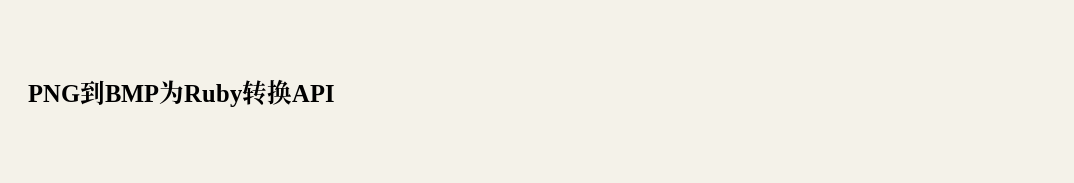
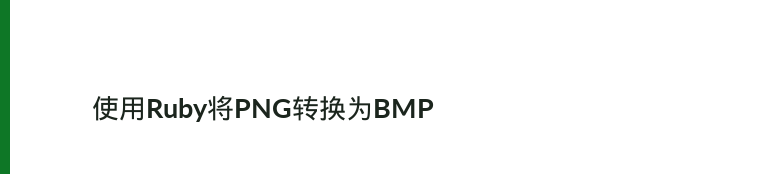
- PNG到BMP为Ruby转换API
+ 使用Ruby将PNG转换为BMP

